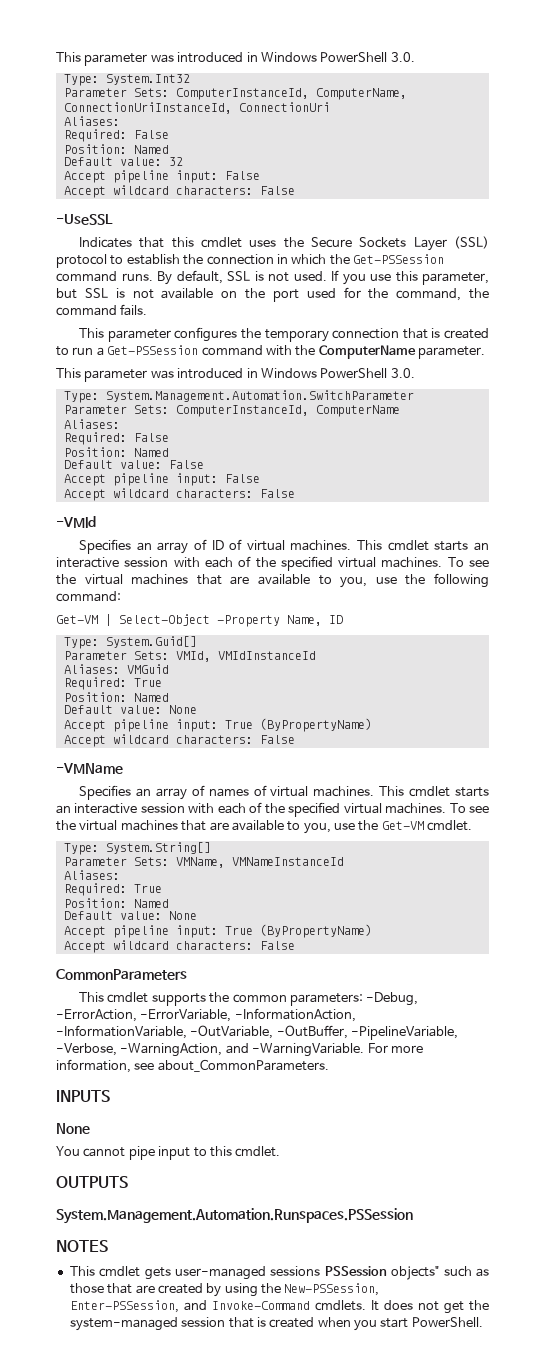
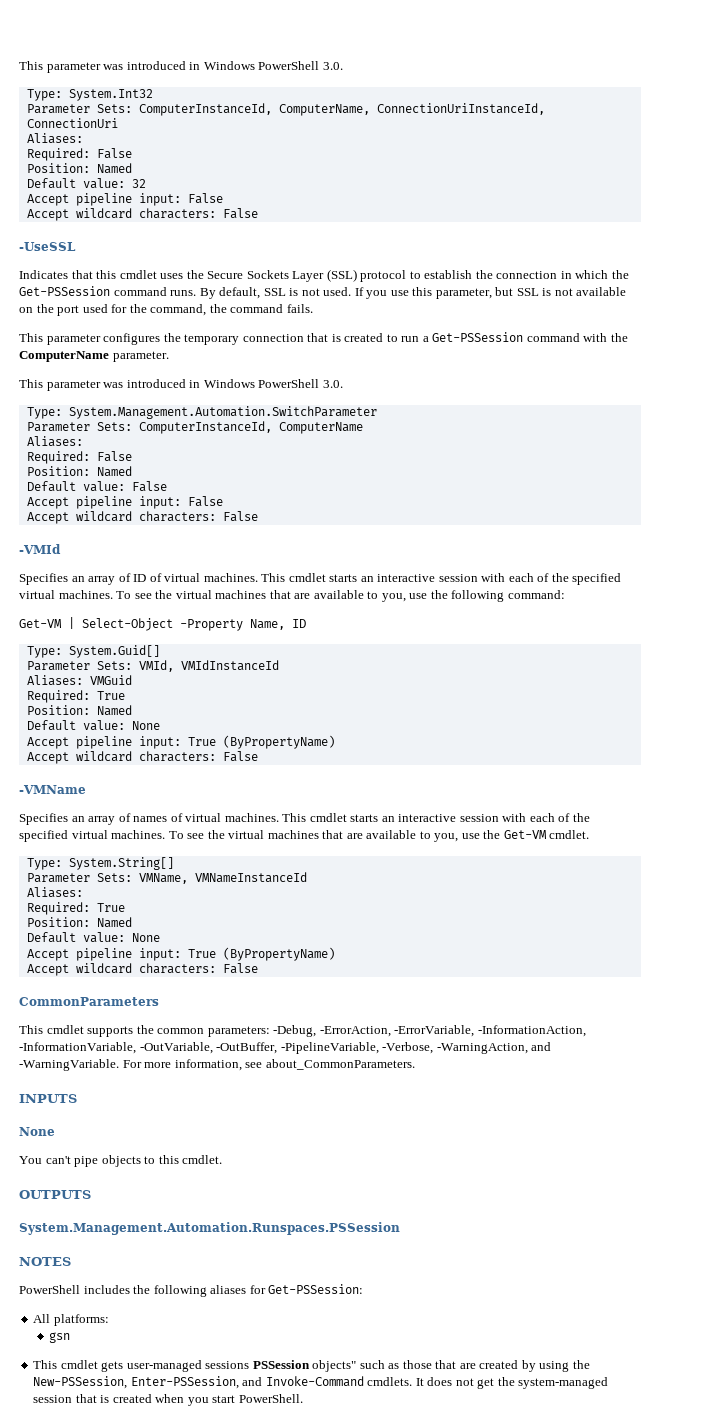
- You cannot pipe input to this cmdlet.
+ You can't pipe objects to this cmdlet.
+ PowerShell includes the following aliases for Get-PSSession:
+ All platforms:
+ gsn

